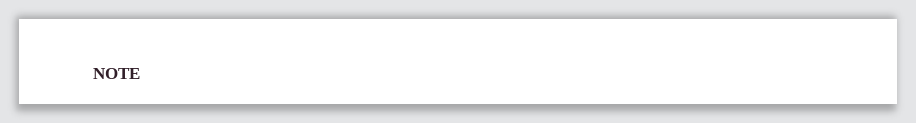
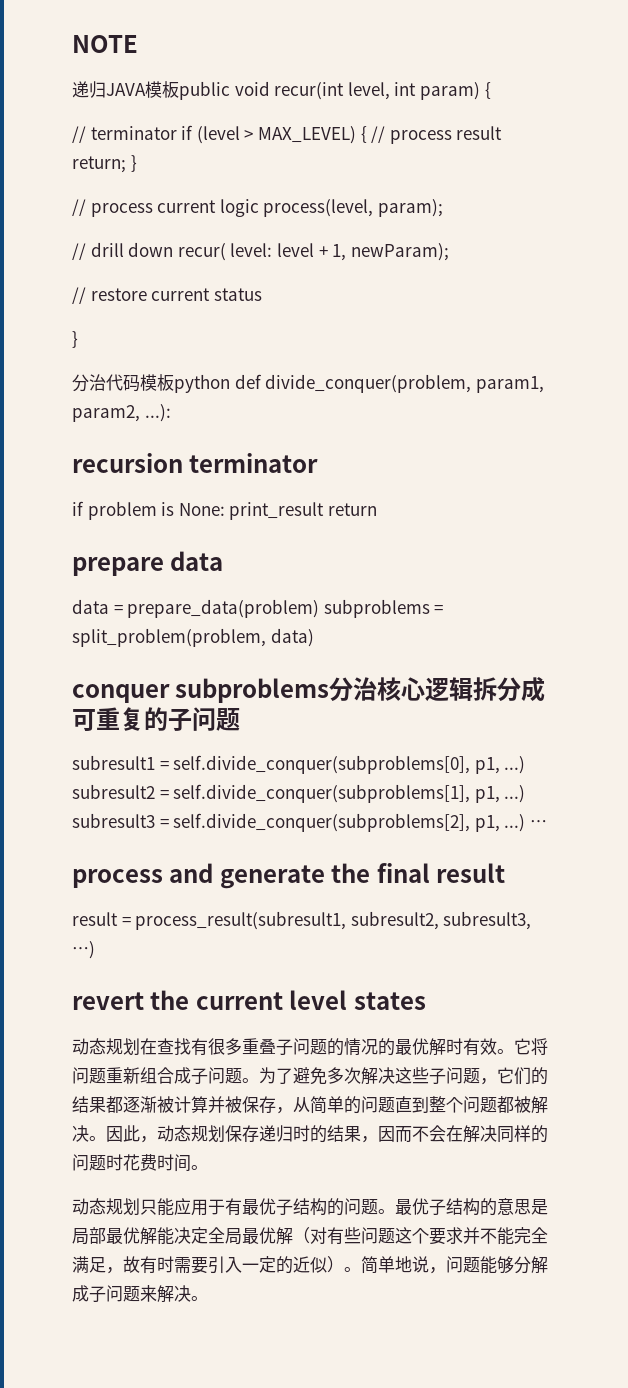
+ 递归JAVA模板public void recur(int level, int param) {
+ // terminator if (level > MAX_LEVEL) { // process result return; }
+ // process current logic process(level, param);
+ // drill down recur( level: level + 1, newParam);
+ // restore current status
+ }
+ 分治代码模板python def divide_conquer(problem, param1, param2, ...):
+ recursion terminator
+ if problem is None: print_result return
+ prepare data
+ data = prepare_data(problem) subproblems = split_problem(problem, data)
+ conquer subproblems分治核心逻辑拆分成可重复的子问题
+ subresult1 = self.divide_conquer(subproblems[0], p1, ...) subresult2 = self.divide_conquer(subproblems[1], p1, ...) subresult3 = self.divide_conquer(subproblems[2], p1, ...) …
+ process and generate the final result
+ result = process_result(subresult1, subresult2, subresult3, …)
+ revert the current level states
+ 动态规划在查找有很多重叠子问题的情况的最优解时有效。它将问题重新组合成子问题。为了避免多次解决这些子问题，它们的结果都逐渐被计算并被保存，从简单的问题直到整个问题都被解决。因此，动态规划保存递归时的结果，因而不会在解决同样的问题时花费时间。
+ 动态规划只能应用于有最优子结构的问题。最优子结构的意思是局部最优解能决定全局最优解（对有些问题这个要求并不能完全满足，故有时需要引入一定的近似）。简单地说，问题能够分解成子问题来解决。

